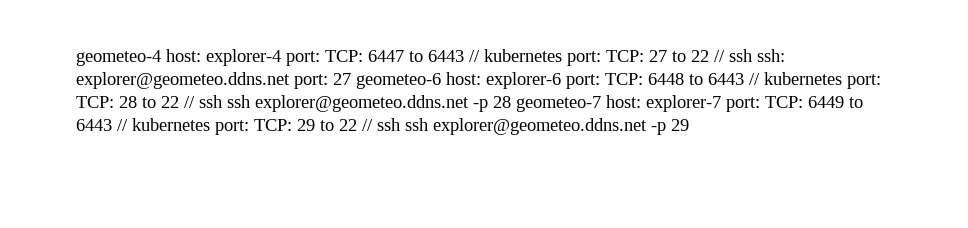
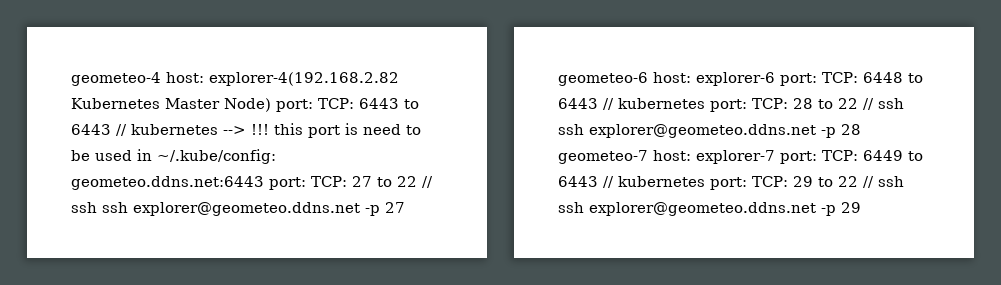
- geometeo-4 host: explorer-4 port: TCP: 6447 to 6443 // kubernetes port: TCP: 27 to 22 // ssh ssh: explorer@geometeo.ddns.net port: 27 geometeo-6 host: explorer-6 port: TCP: 6448 to 6443 // kubernetes port: TCP: 28 to 22 // ssh ssh explorer@geometeo.ddns.net -p 28 geometeo-7 host: explorer-7 port: TCP: 6449 to 6443 // kubernetes port: TCP: 29 to 22 // ssh ssh explorer@geometeo.ddns.net -p 29
+ geometeo-4 host: explorer-4(192.168.2.82 Kubernetes Master Node) port: TCP: 6443 to 6443 // kubernetes --> !!! this port is need to be used in ~/.kube/config: geometeo.ddns.net:6443 port: TCP: 27 to 22 // ssh ssh explorer@geometeo.ddns.net -p 27 geometeo-6 host: explorer-6 port: TCP: 6448 to 6443 // kubernetes port: TCP: 28 to 22 // ssh ssh explorer@geometeo.ddns.net -p 28 geometeo-7 host: explorer-7 port: TCP: 6449 to 6443 // kubernetes port: TCP: 29 to 22 // ssh ssh explorer@geometeo.ddns.net -p 29

